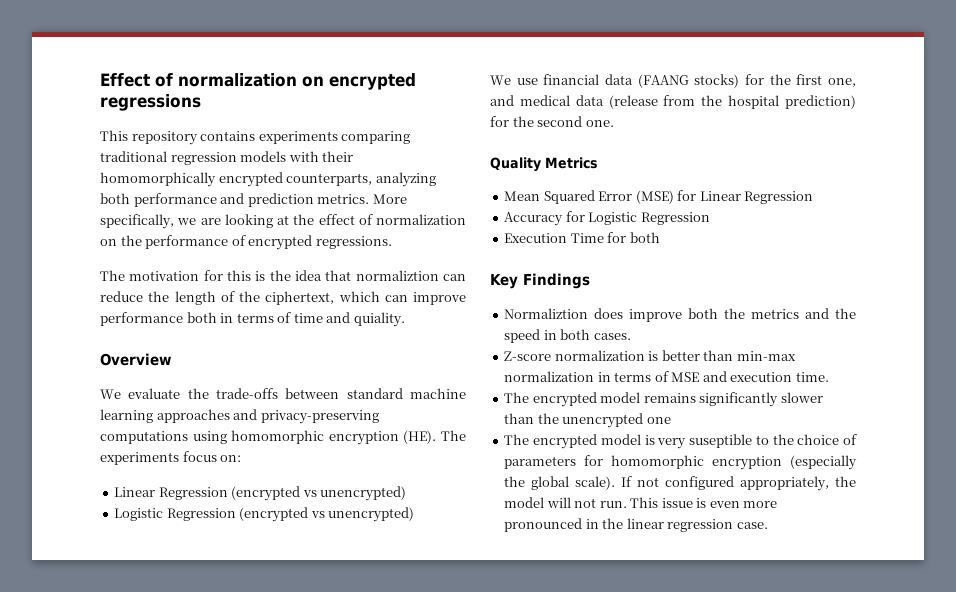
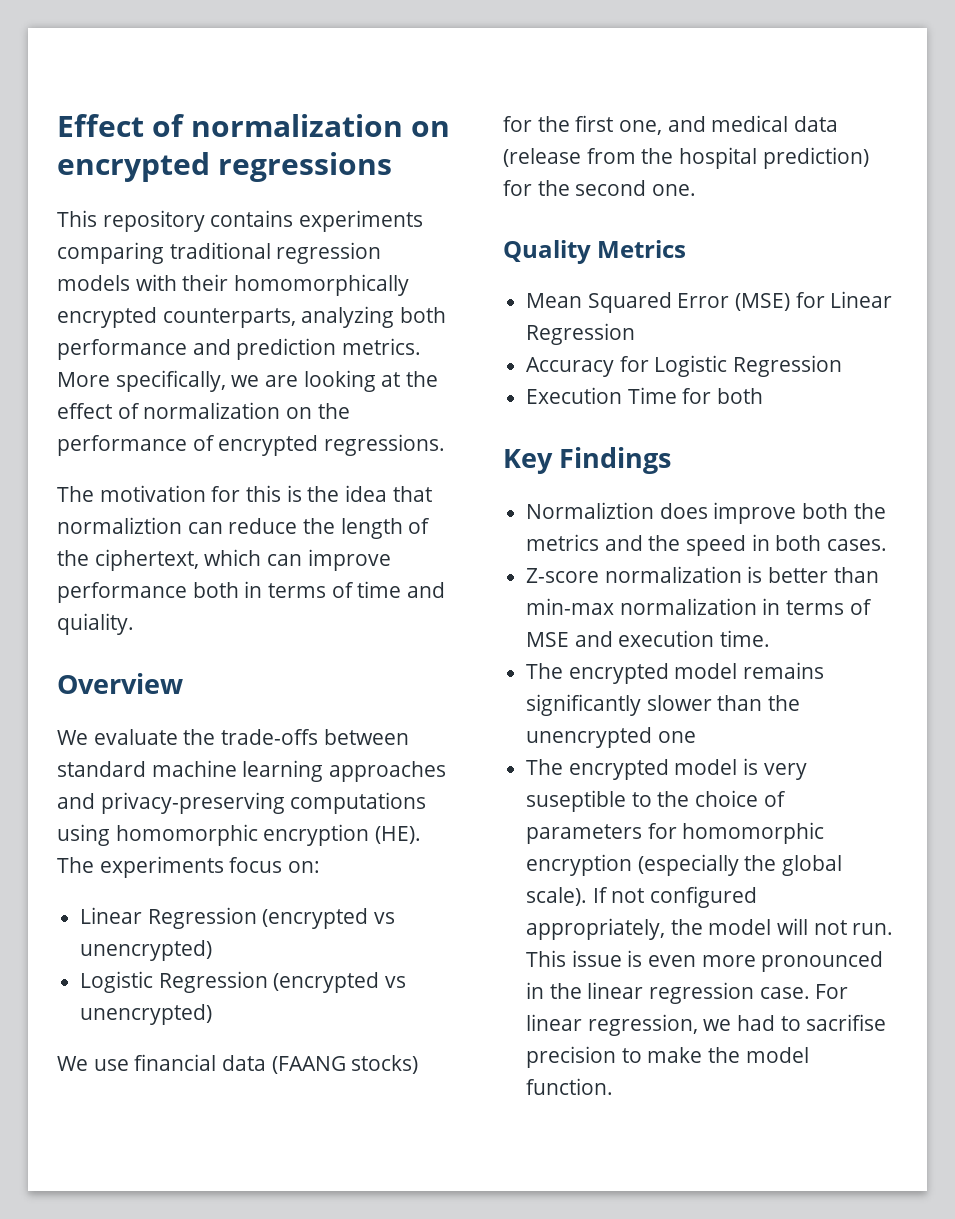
+ For linear regression, we had to sacrifise precision to make the model function.

